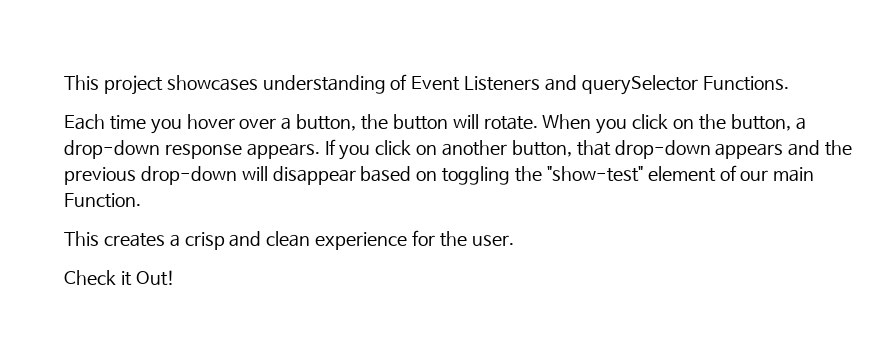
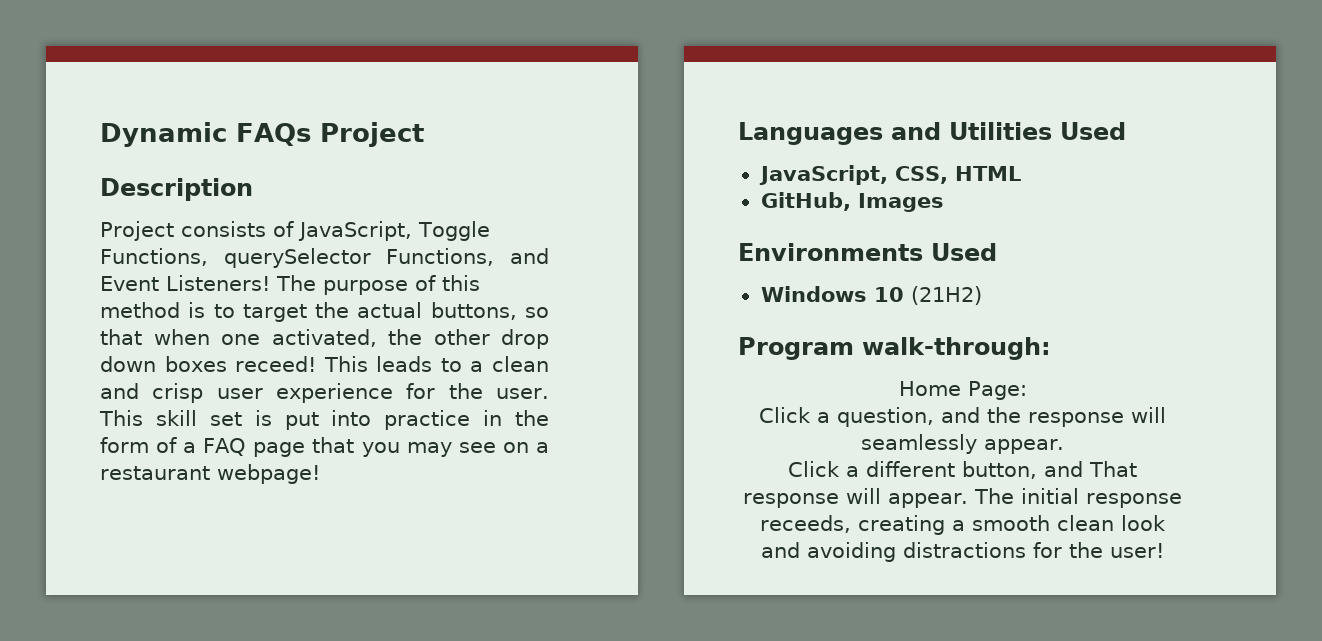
- This project showcases understanding of Event Listeners and querySelector Functions.
- Each time you hover over a button, the button will rotate. When you click on the button, a drop-down response appears. If you click on another button, that drop-down appears and the previous drop-down will disappear based on toggling the "show-test" element of our main Function.
- This creates a crisp and clean experience for the user.
- Check it Out!
+ Dynamic FAQs Project
+ Description
+ Project consists of JavaScript, Toggle Functions, querySelector Functions, and Event Listeners! The purpose of this method is to target the actual buttons, so that when one activated, the other drop down boxes receed! This leads to a clean and crisp user experience for the user. This skill set is put into practice in the form of a FAQ page that you may see on a restaurant webpage!
+ Languages and Utilities Used
+ JavaScript, CSS, HTML
+ GitHub, Images
+ Environments Used
+ Windows 10 (21H2)
+ Program walk-through:
+ Home Page:
+ Click a question, and the response will seamlessly appear.
+ Click a different button, and That response will appear. The initial response receeds, creating a smooth clean look and avoiding distractions for the user!

